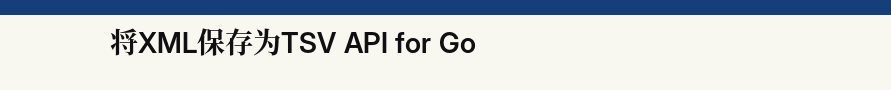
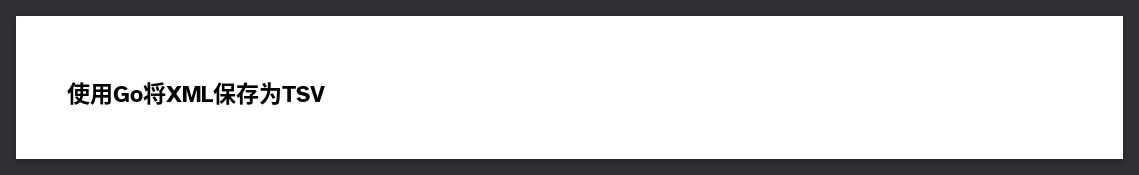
- 将XML保存为TSV API for Go
+ 使用Go将XML保存为TSV

